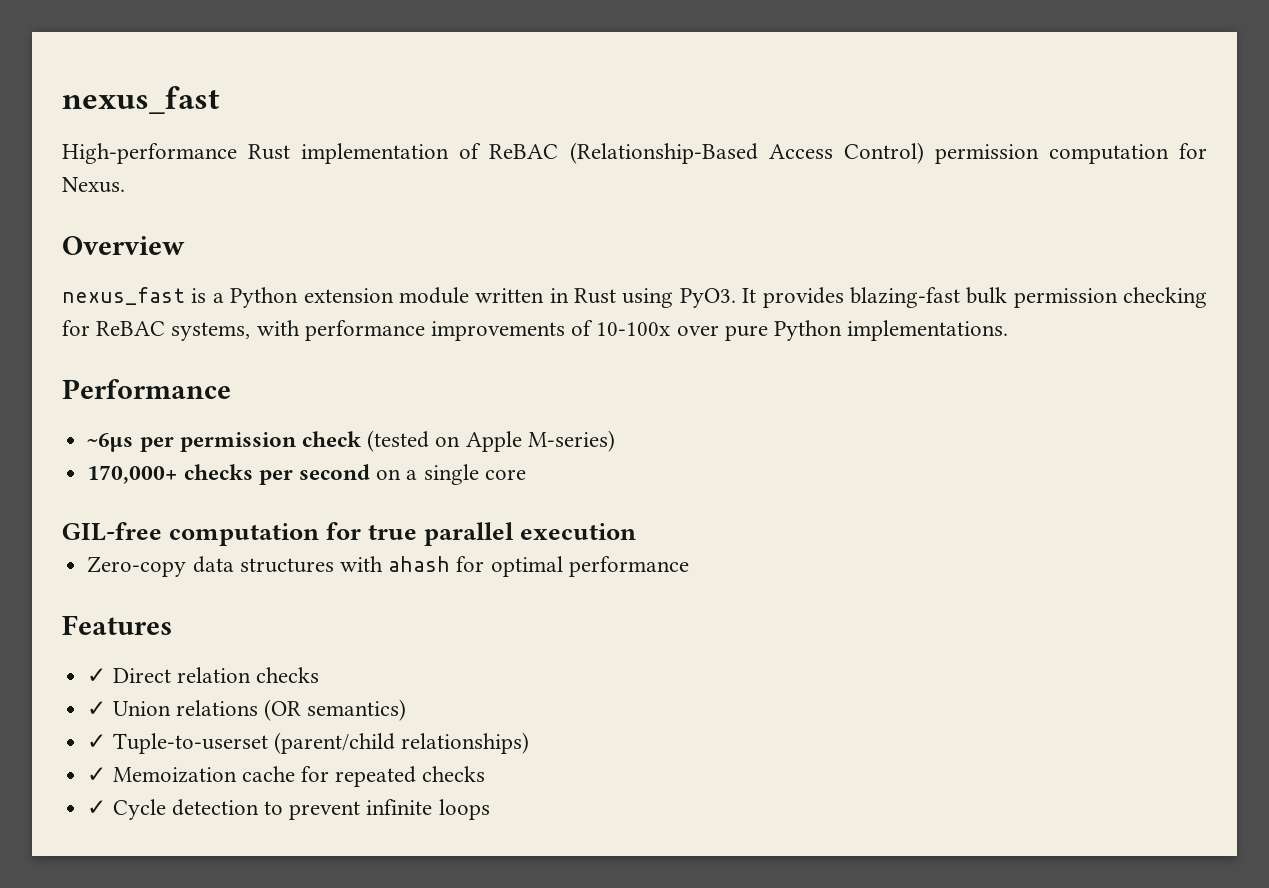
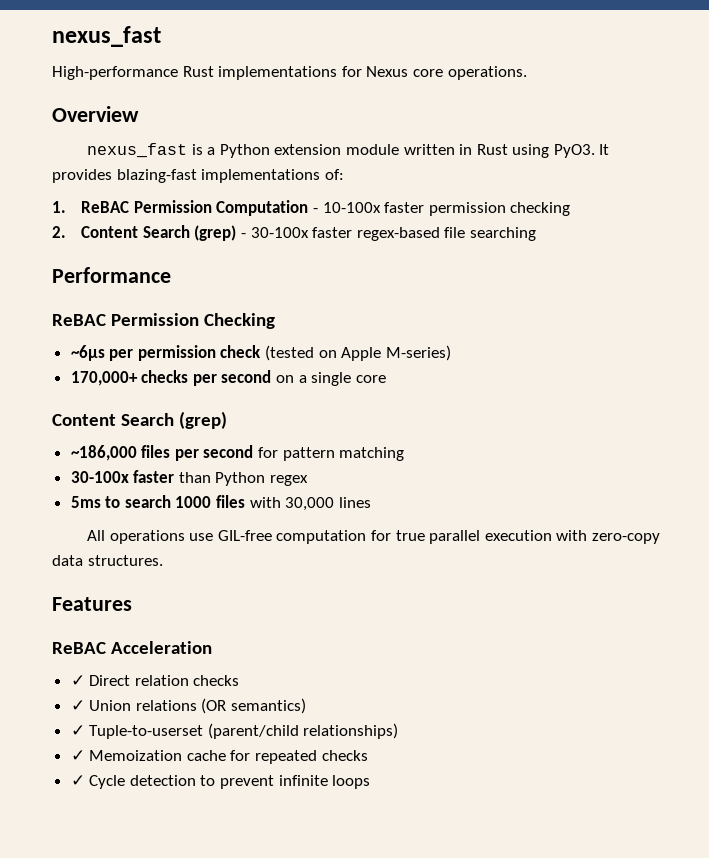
- High-performance Rust implementation of ReBAC (Relationship-Based Access Control) permission computation for Nexus.
+ High-performance Rust implementations for Nexus core operations.
- It provides blazing-fast bulk permission checking for ReBAC systems, with performance improvements of 10-100x over pure Python implementations.
+ It provides blazing-fast implementations of:
+ 1. ReBAC Permission Computation - 10-100x faster permission checking
+ 2. Content Search (grep) - 30-100x faster regex-based file searching
  Performance
+ ReBAC Permission Checking
  170,000+ checks per second on a single core
- GIL-free computation for true parallel execution
- Zero-copy data structures with ahash for optimal performance
+ Content Search (grep)
+ ~186,000 files per second for pattern matching
+ 30-100x faster than Python regex
+ 5ms to search 1000 files with 30,000 lines
+ All operations use GIL-free computation for true parallel execution with zero-copy data structures.
+ ReBAC Acceleration

